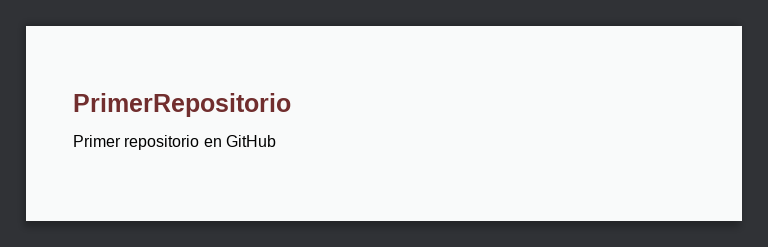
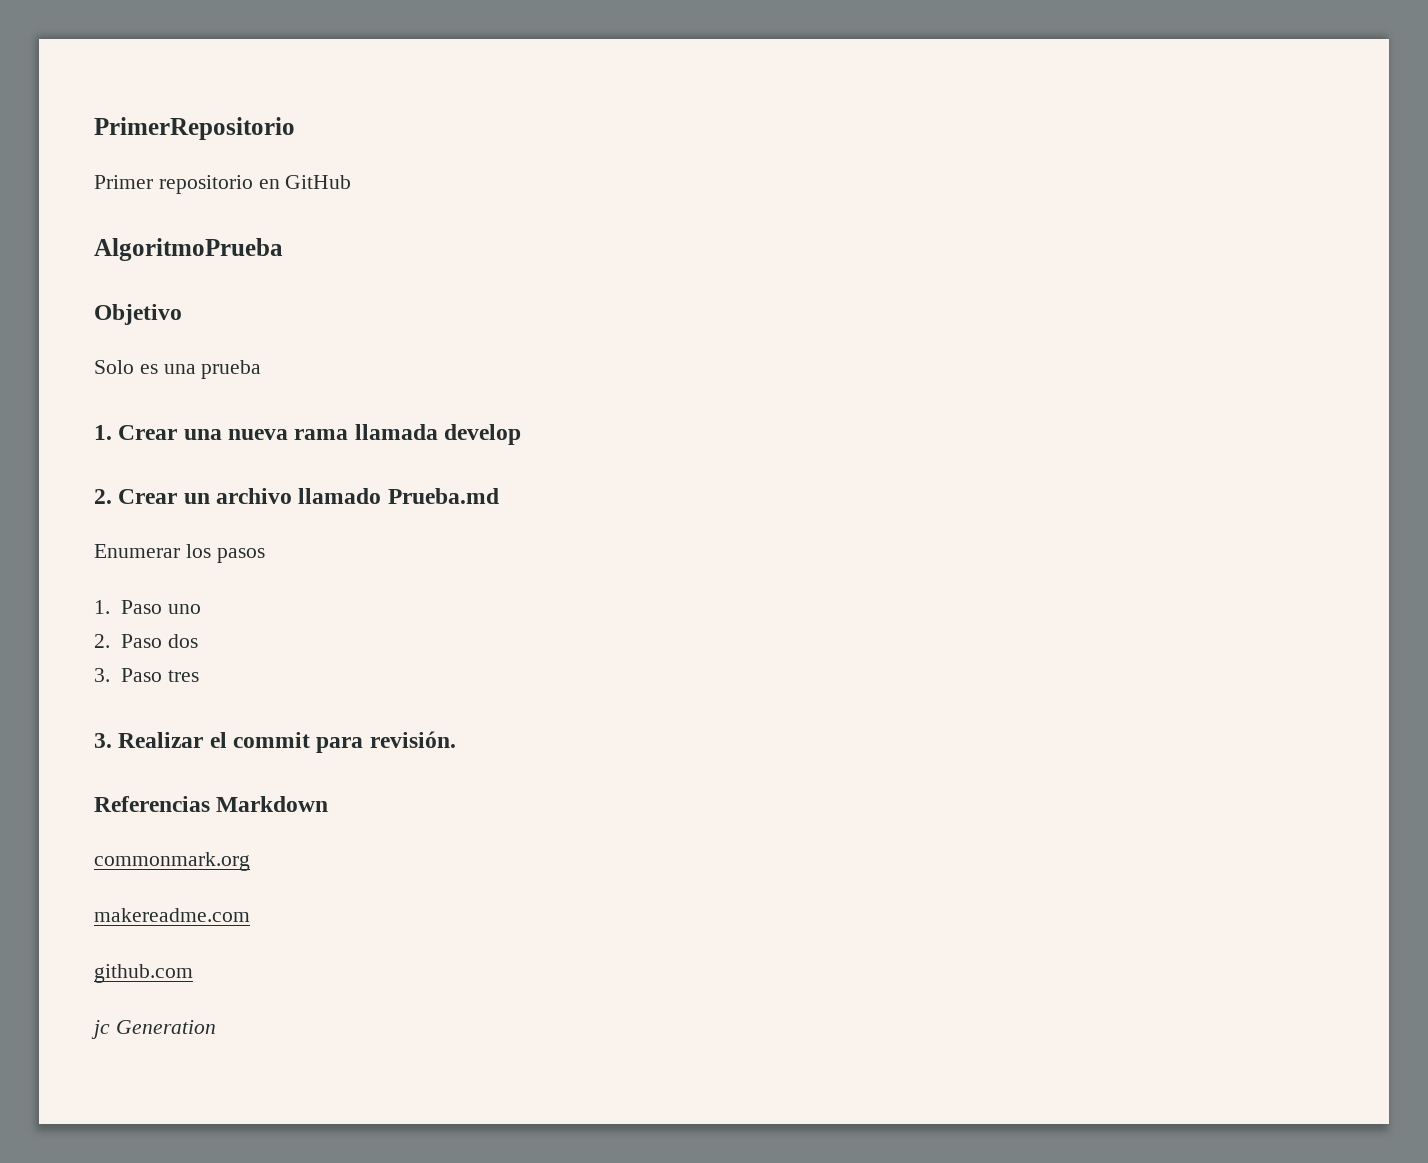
+ AlgoritmoPrueba
+ Objetivo
+ Solo es una prueba
+ 1. Crear una nueva rama llamada develop
+ 2. Crear un archivo llamado Prueba.md
+ Enumerar los pasos
+ 1. Paso uno
+ 2. Paso dos
+ 3. Paso tres
+ 3. Realizar el commit para revisión.
+ Referencias Markdown
+ commonmark.org
+ makereadme.com
+ github.com
+ jc Generation

